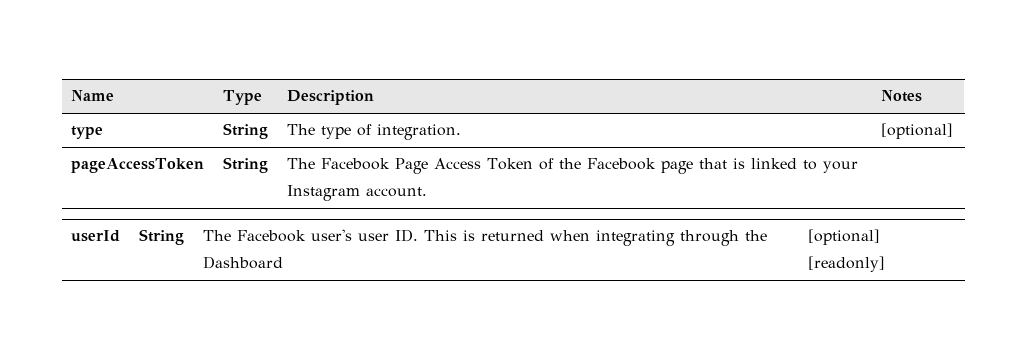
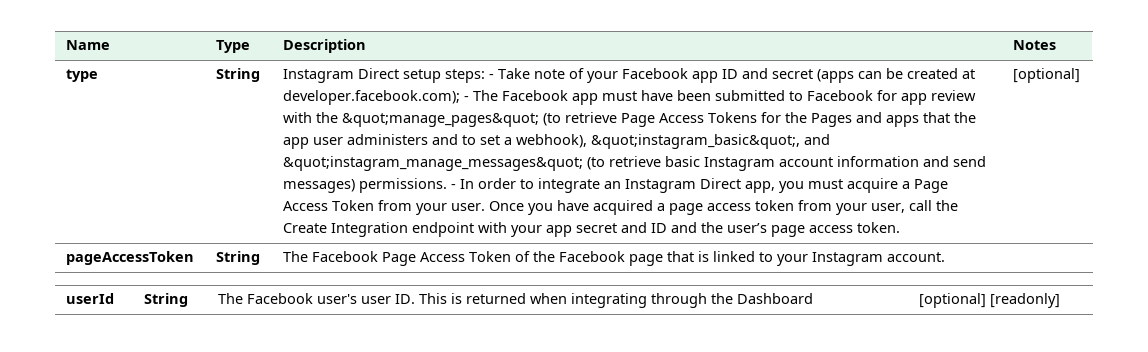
- The type of integration.
+ Instagram Direct setup steps: - Take note of your Facebook app ID and secret (apps can be created at developer.facebook.com); - The Facebook app must have been submitted to Facebook for app review with the &quot;manage_pages&quot; (to retrieve Page Access Tokens for the Pages and apps that the app user administers and to set a webhook), &quot;instagram_basic&quot;, and &quot;instagram_manage_messages&quot; (to retrieve basic Instagram account information and send messages) permissions. - In order to integrate an Instagram Direct app, you must acquire a Page Access Token from your user. Once you have acquired a page access token from your user, call the Create Integration endpoint with your app secret and ID and the user’s page access token.

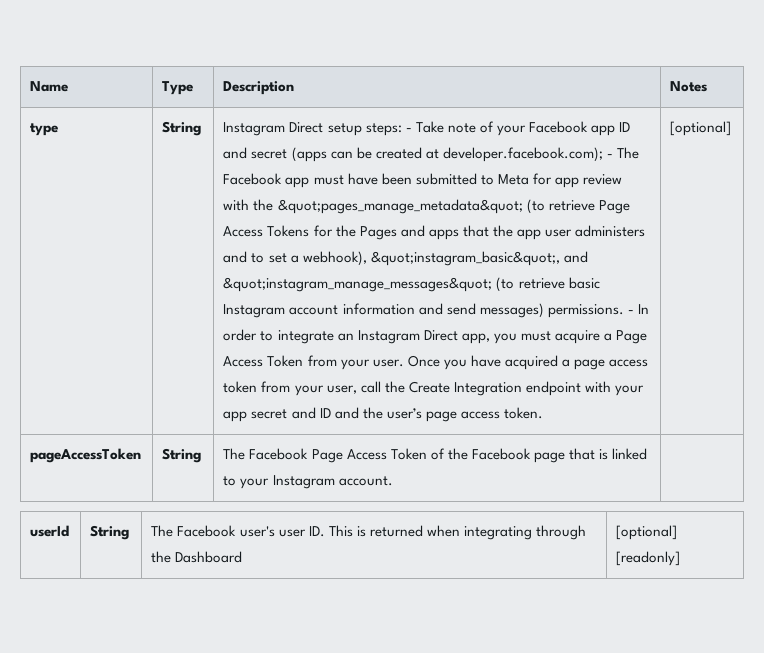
- - The Facebook app must have been submitted to Facebook for app review with the &quot;manage_pages&quot;
+ - The Facebook app must have been submitted to Meta for app review with the &quot;pages_manage_metadata&quot;

